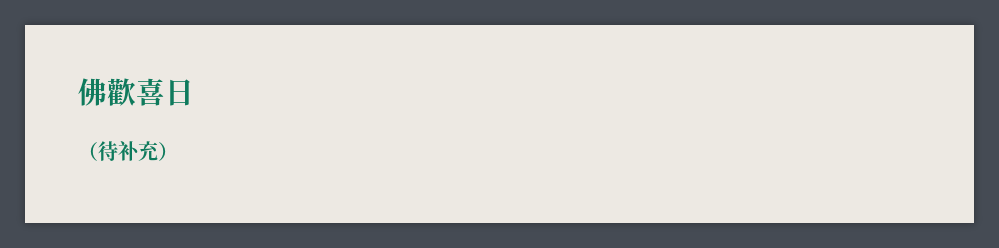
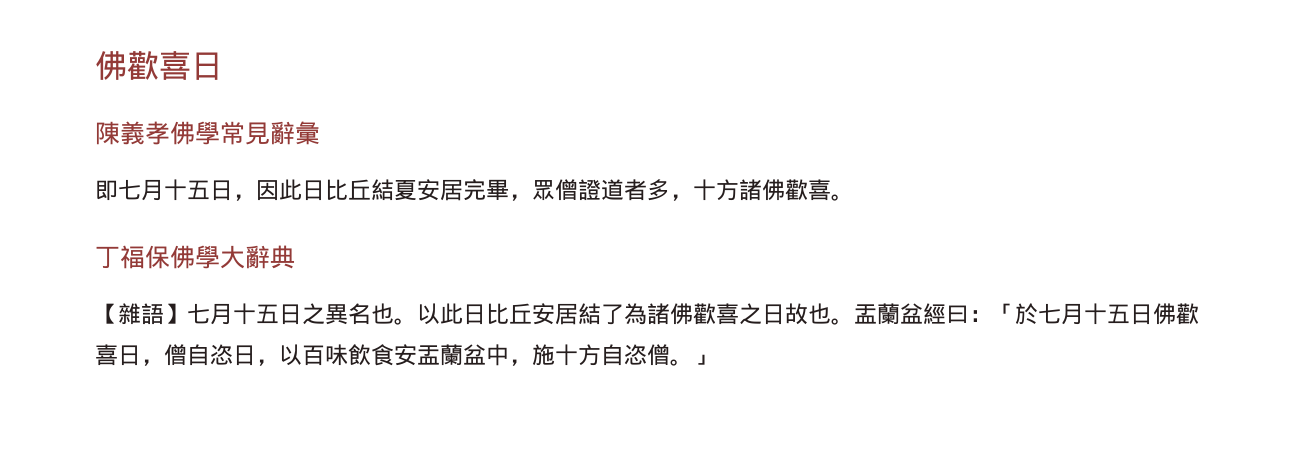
- （待补充）
+ 陳義孝佛學常見辭彙
+ 即七月十五日，因此日比丘結夏安居完畢，眾僧證道者多，十方諸佛歡喜。
+ 丁福保佛學大辭典
+ 【雜語】七月十五日之異名也。以此日比丘安居結了為諸佛歡喜之日故也。盂蘭盆經曰：「於七月十五日佛歡喜日，僧自恣日，以百味飲食安盂蘭盆中，施十方自恣僧。」

